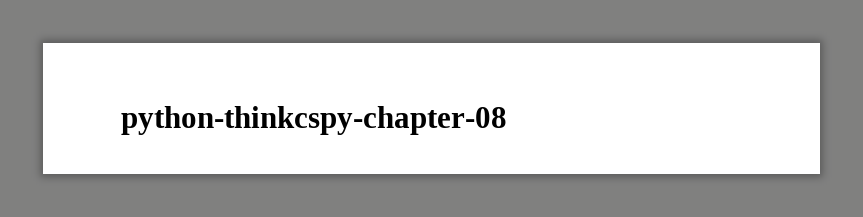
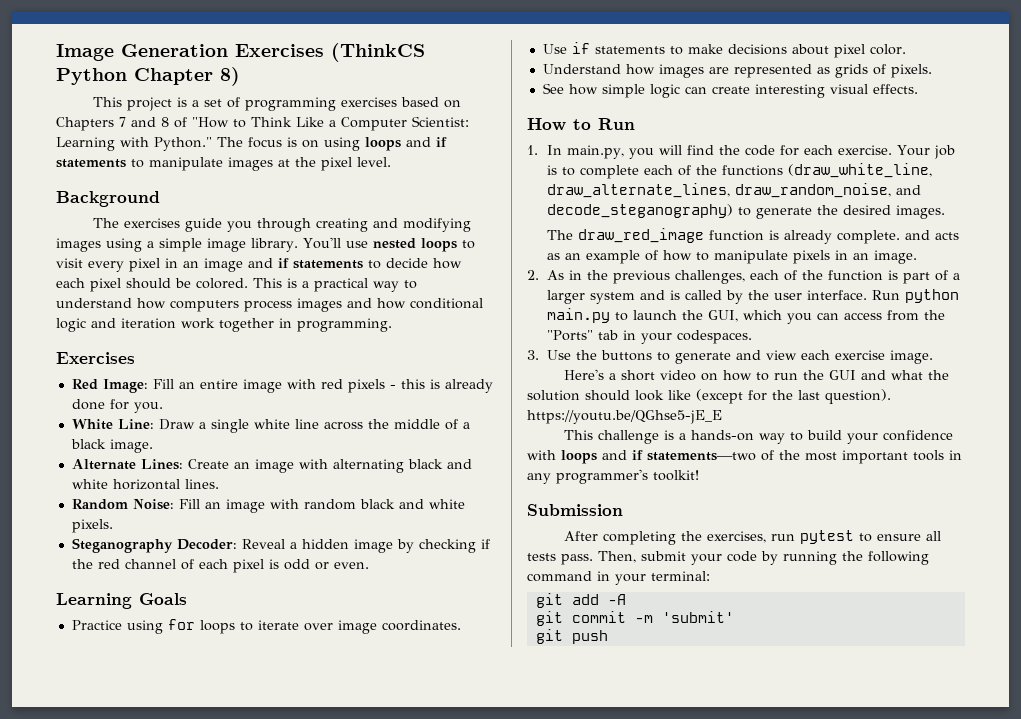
- python-thinkcspy-chapter-08
+ Image Generation Exercises (ThinkCS Python Chapter 8)
+ This project is a set of programming exercises based on Chapters 7 and 8 of "How to Think Like a Computer Scientist: Learning with Python." The focus is on using loops and if statements to manipulate images at the pixel level.
+ Background
+ The exercises guide you through creating and modifying images using a simple image library. You'll use nested loops to visit every pixel in an image and if statements to decide how each pixel should be colored. This is a practical way to understand how computers process images and how conditional logic and iteration work together in programming.
+ Exercises
+ Red Image: Fill an entire image with red pixels - this is already done for you.
+ White Line: Draw a single white line across the middle of a black image.
+ Alternate Lines: Create an image with alternating black and white horizontal lines.
+ Random Noise: Fill an image with random black and white pixels.
+ Steganography Decoder: Reveal a hidden image by checking if the red channel of each pixel is odd or even.
+ Learning Goals
+ Practice using for loops to iterate over image coordinates.
+ Use if statements to make decisions about pixel color.
+ Understand how images are represented as grids of pixels.
+ See how simple logic can create interesting visual effects.
+ How to Run
+ 1. In main.py, you will find the code for each exercise. Your job is to complete each of the functions (draw_white_line, draw_alternate_lines, draw_random_noise, and decode_steganography) to generate the desired images.
+ The draw_red_image function is already complete. and acts as an example of how to manipulate pixels in an image.
+ 2. As in the previous challenges, each of the function is part of a larger system and is called by the user interface. Run python main.py to launch the GUI, which you can access from the "Ports" tab in your codespaces.
+ 3. Use the buttons to generate and view each exercise image.
+ Here's a short video on how to run the GUI and what the solution should look like (except for the last question). https://youtu.be/QGhse5-jE_E
+ This challenge is a hands-on way to build your confidence with loops and if statements—two of the most important tools in any programmer's toolkit!
+ Submission
+ After completing the exercises, run pytest to ensure all tests pass. Then, submit your code by running the following command in your terminal:
+ git add -A
+ git commit -m 'submit'
+ git push

